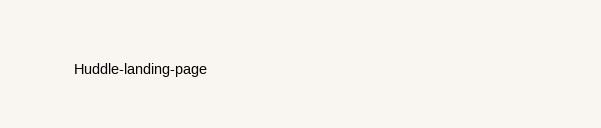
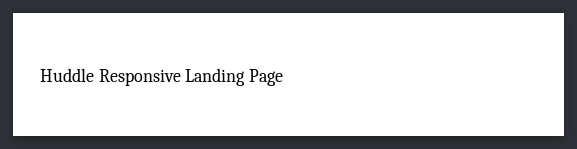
- Huddle-landing-page
+ Huddle Responsive Landing Page

